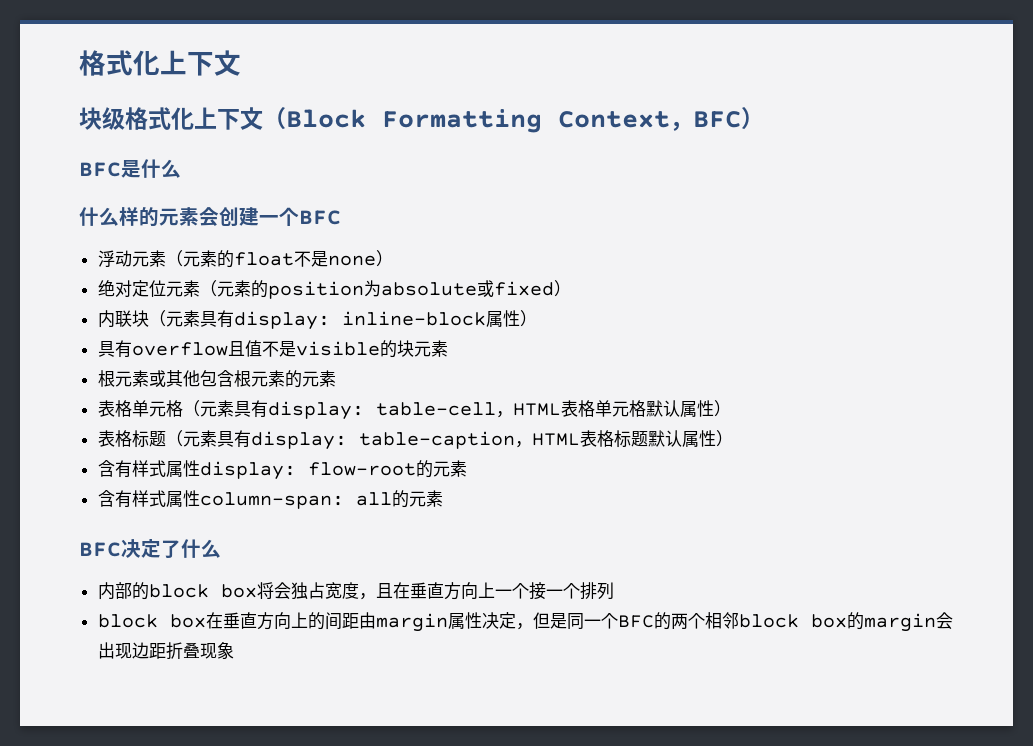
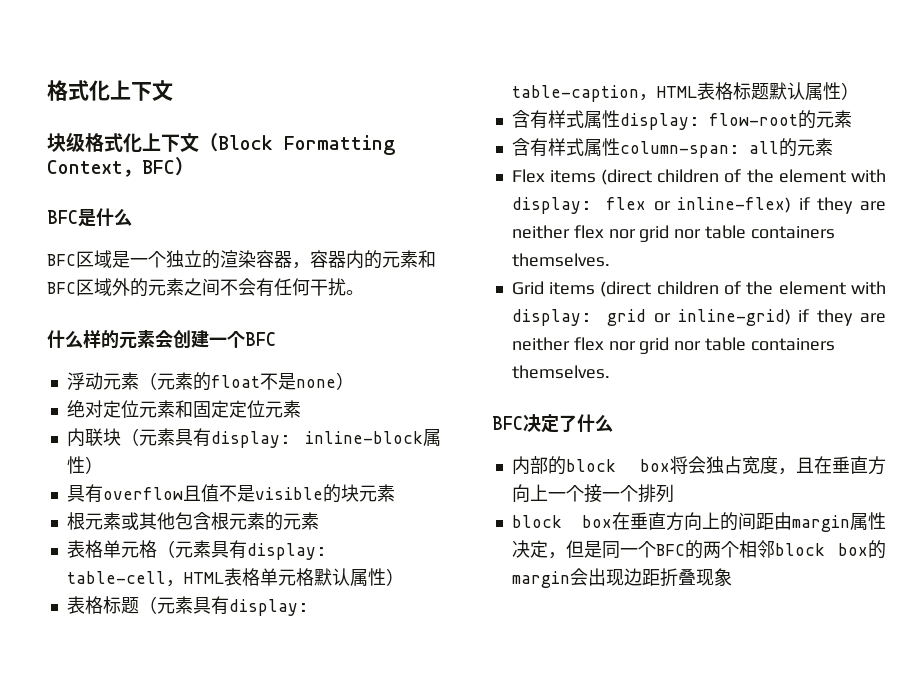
+ BFC区域是一个独立的渲染容器，容器内的元素和BFC区域外的元素之间不会有任何干扰。
- 绝对定位元素（元素的position为absolute或fixed）
+ 绝对定位元素和固定定位元素
+ Flex items (direct children of the element with display: flex or inline-flex) if they are neither flex nor grid nor table containers themselves.
+ Grid items (direct children of the element with display: grid or inline-grid) if they are neither flex nor grid nor table containers themselves.

